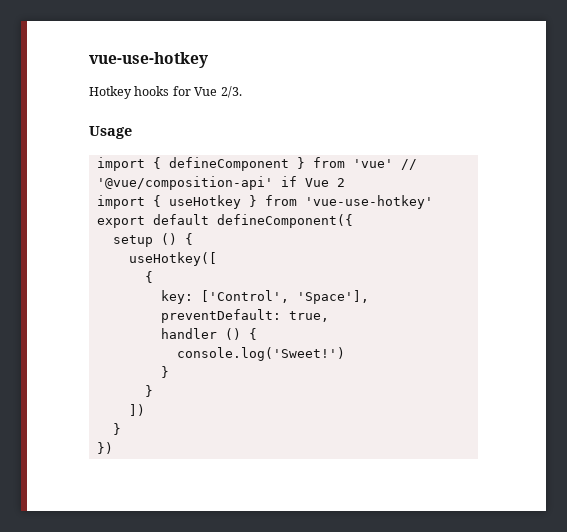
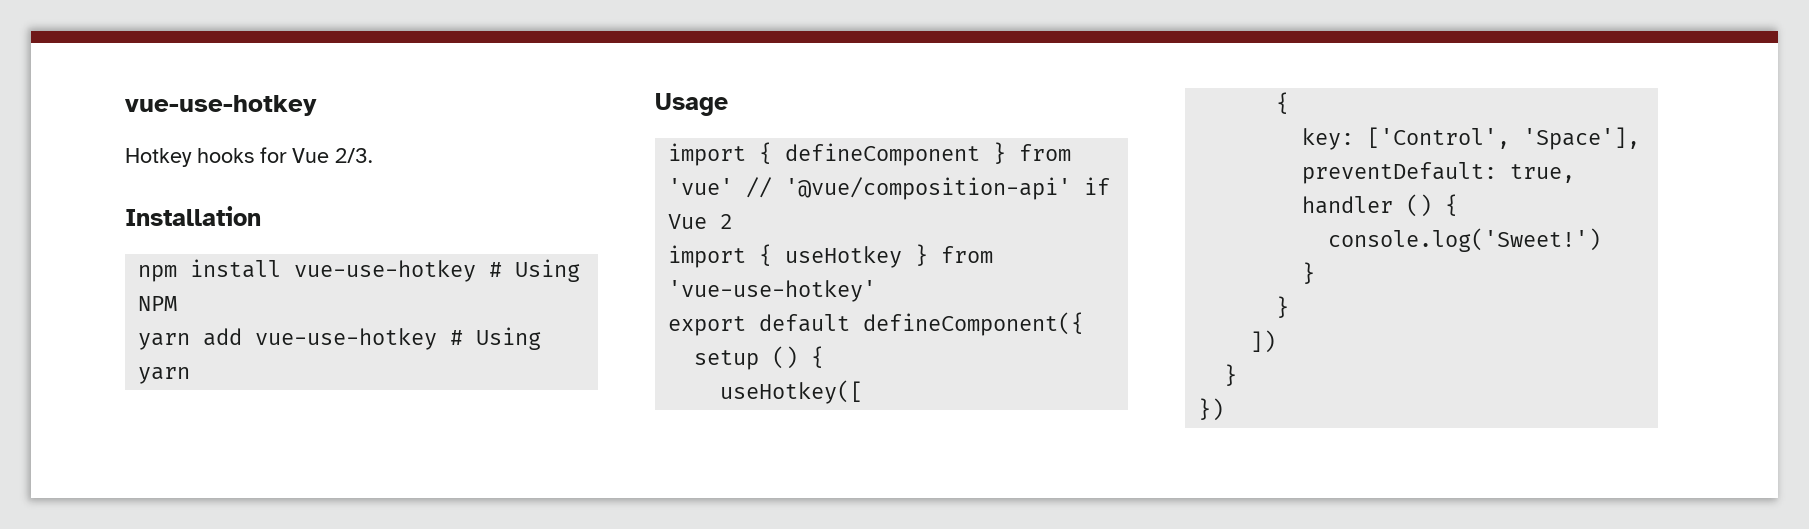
+ Installation
+ npm install vue-use-hotkey # Using NPM
+ yarn add vue-use-hotkey # Using yarn

